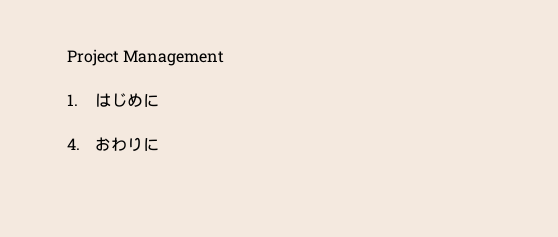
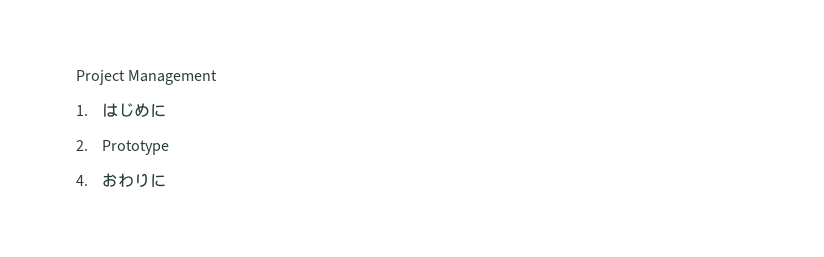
+ 2. Prototype

